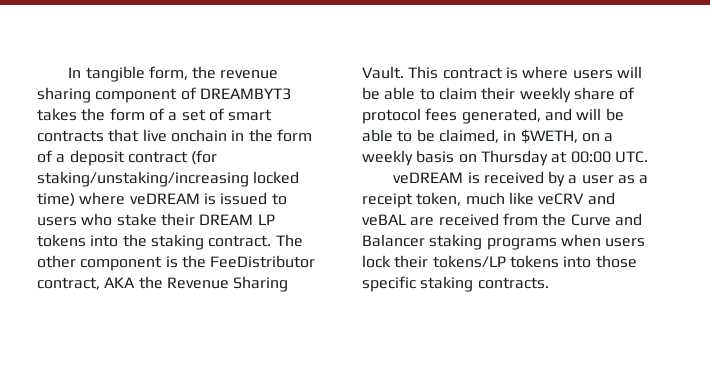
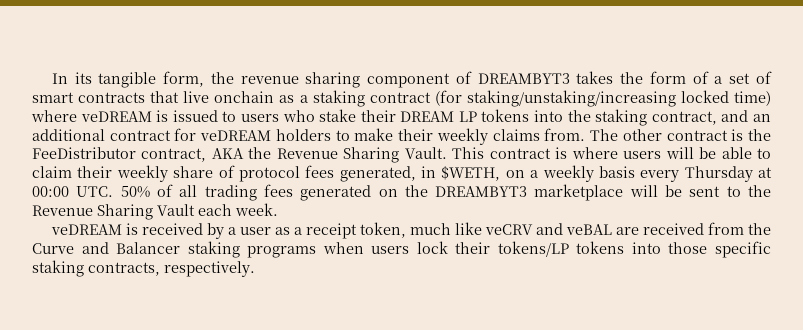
- In tangible form, the revenue sharing component of DREAMBYT3 takes the form of a set of smart contracts that live onchain in the form of a deposit contract (for staking/unstaking/increasing locked time) where veDREAM is issued to users who stake their DREAM LP tokens into the staking contract.
+ In its tangible form, the revenue sharing component of DREAMBYT3 takes the form of a set of smart contracts that live onchain as a staking contract (for staking/unstaking/increasing locked time) where veDREAM is issued to users who stake their DREAM LP tokens into the staking contract, and an additional contract for veDREAM holders to make their weekly claims from.
- The other component is the FeeDistributor contract, AKA the Revenue Sharing Vault.
+ The other contract is the FeeDistributor contract, AKA the Revenue Sharing Vault.
- This contract is where users will be able to claim their weekly share of protocol fees generated, and will be able to be claimed, in $WETH, on a weekly basis on Thursday at 00:00 UTC.
+ This contract is where users will be able to claim their weekly share of protocol fees generated, in $WETH, on a weekly basis every Thursday at 00:00 UTC. 50% of all trading fees generated on the DREAMBYT3 marketplace will be sent to the Revenue Sharing Vault each week.
- veDREAM is received by a user as a receipt token, much like veCRV and veBAL are received from the Curve and Balancer staking programs when users lock their tokens/LP tokens into those specific staking contracts.
+ veDREAM is received by a user as a receipt token, much like veCRV and veBAL are received from the Curve and Balancer staking programs when users lock their tokens/LP tokens into those specific staking contracts, respectively.

